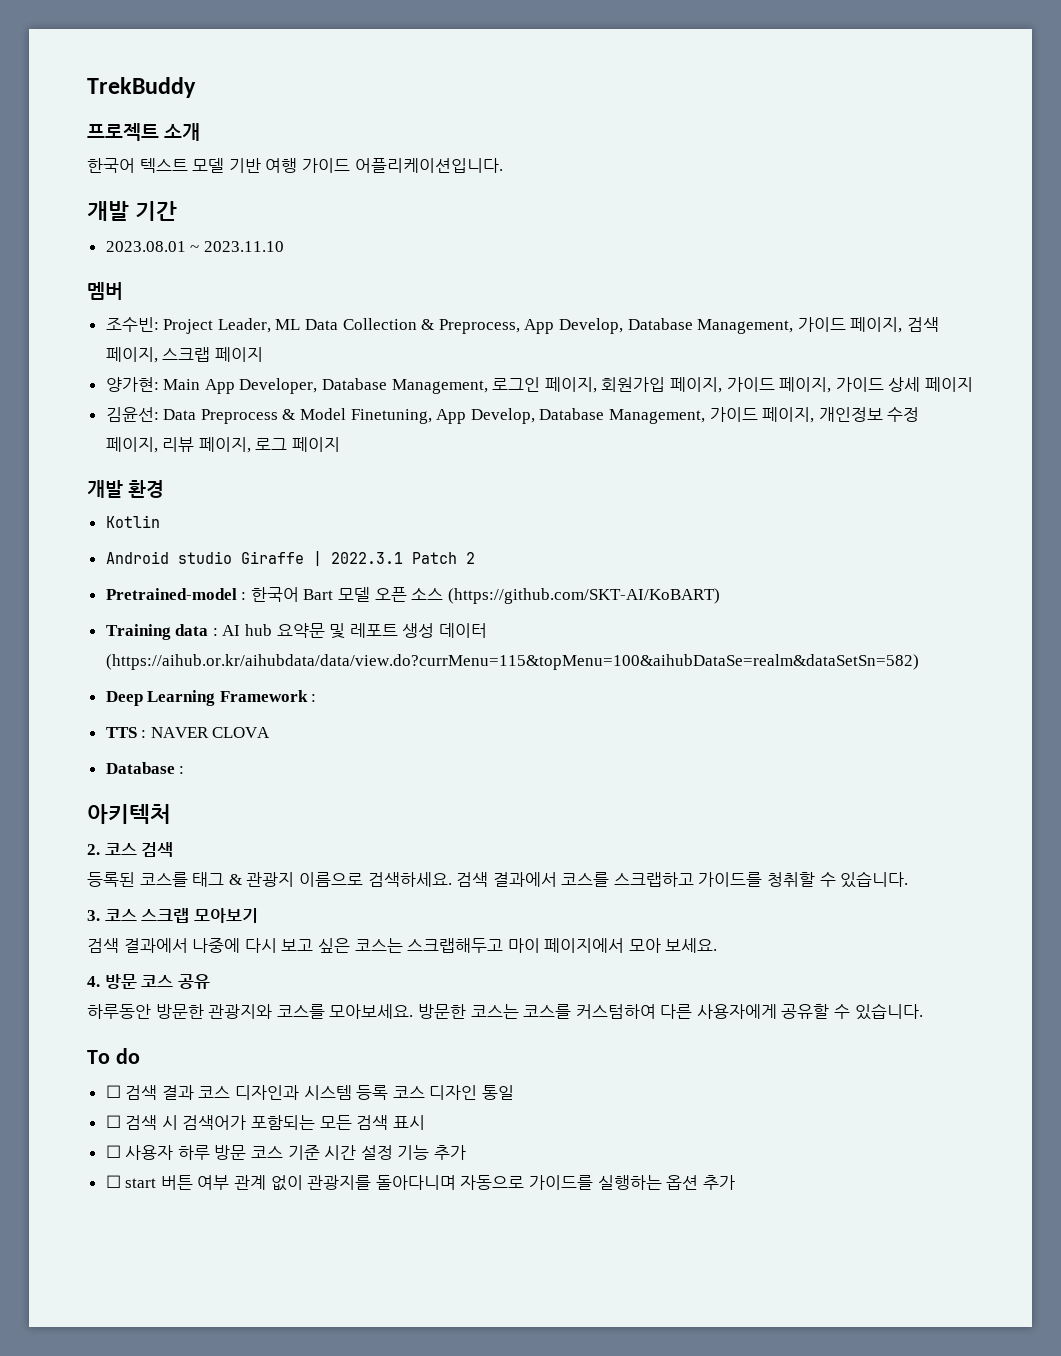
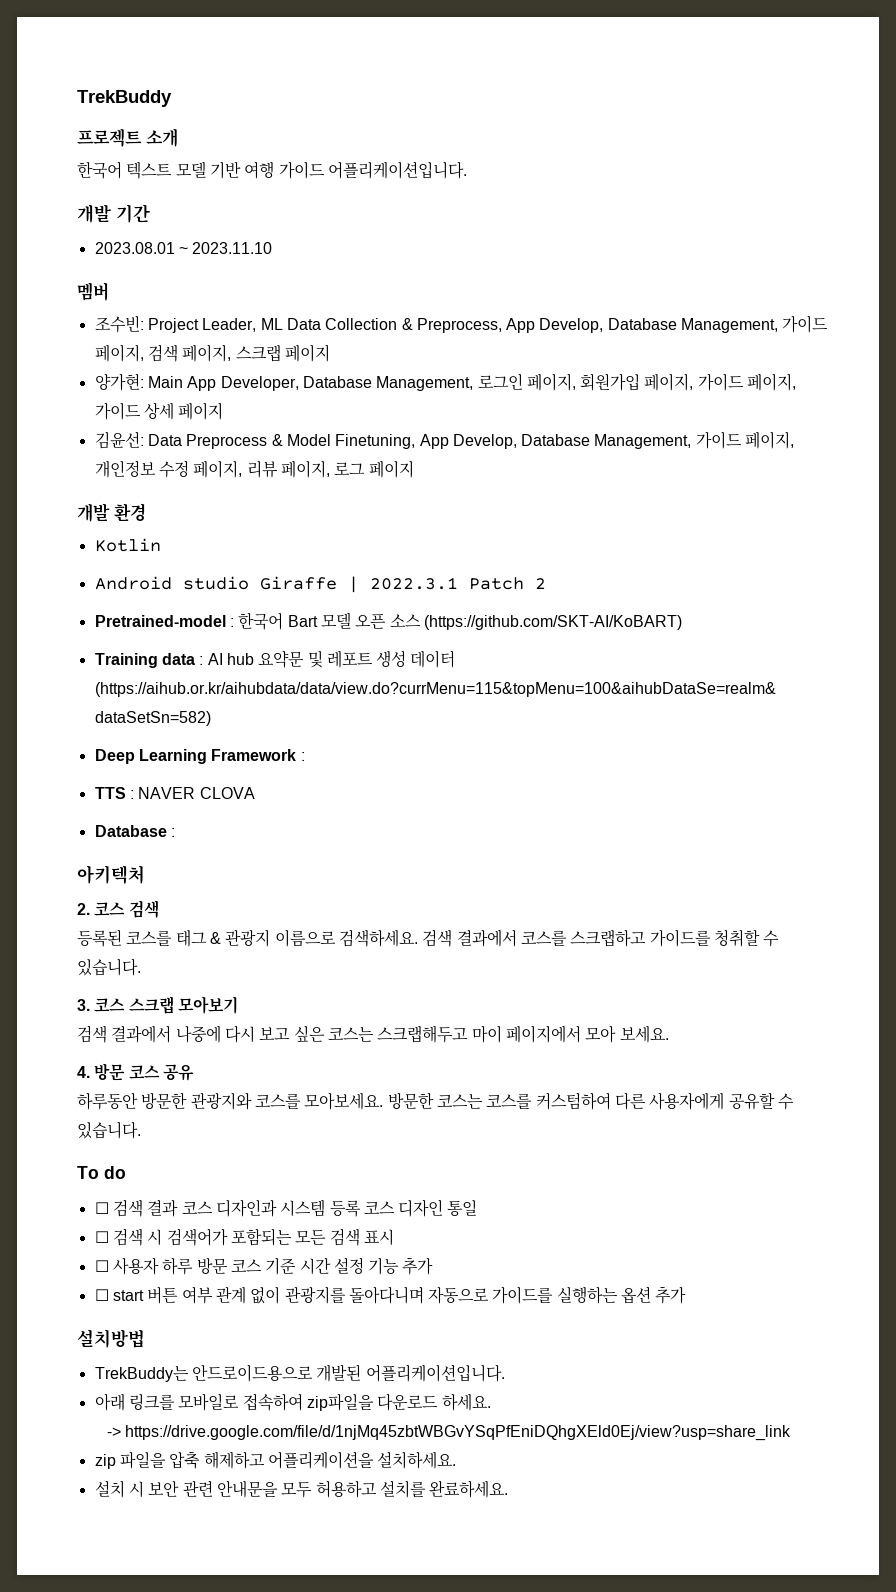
+ 설치방법
+ TrekBuddy는 안드로이드용으로 개발된 어플리케이션입니다.
+ 아래 링크를 모바일로 접속하여 zip파일을 다운로드 하세요.
+ -> https://drive.google.com/file/d/1njMq45zbtWBGvYSqPfEniDQhgXEld0Ej/view?usp=share_link
+ zip 파일을 압축 해제하고 어플리케이션을 설치하세요.
+ 설치 시 보안 관련 안내문을 모두 허용하고 설치를 완료하세요.

